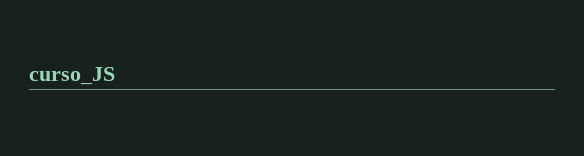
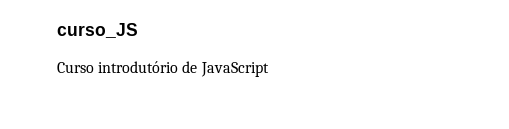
+ Curso introdutório de JavaScript

